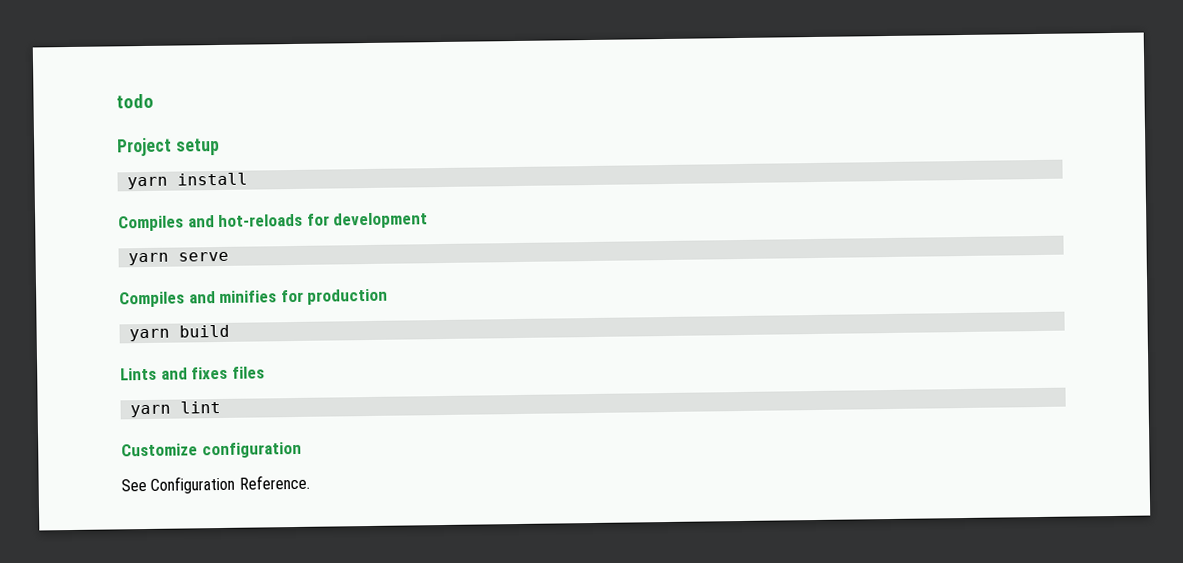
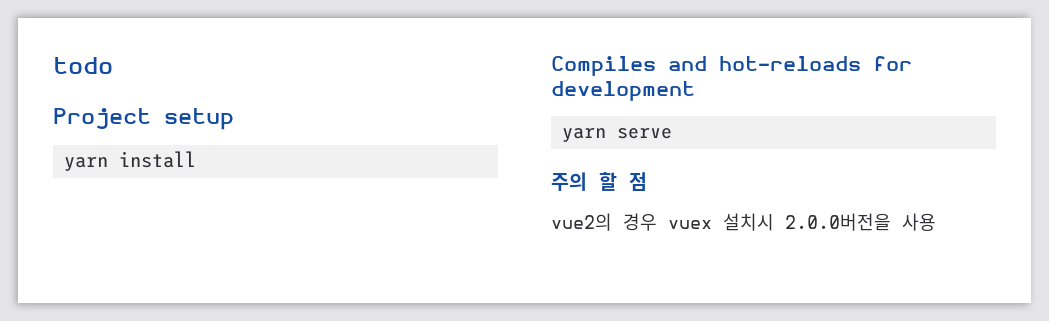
- Compiles and minifies for production
- yarn build
- Lints and fixes files
- yarn lint
- Customize configuration
- See Configuration Reference.
+ 주의 할 점
+ vue2의 경우 vuex 설치시 2.0.0버전을 사용

